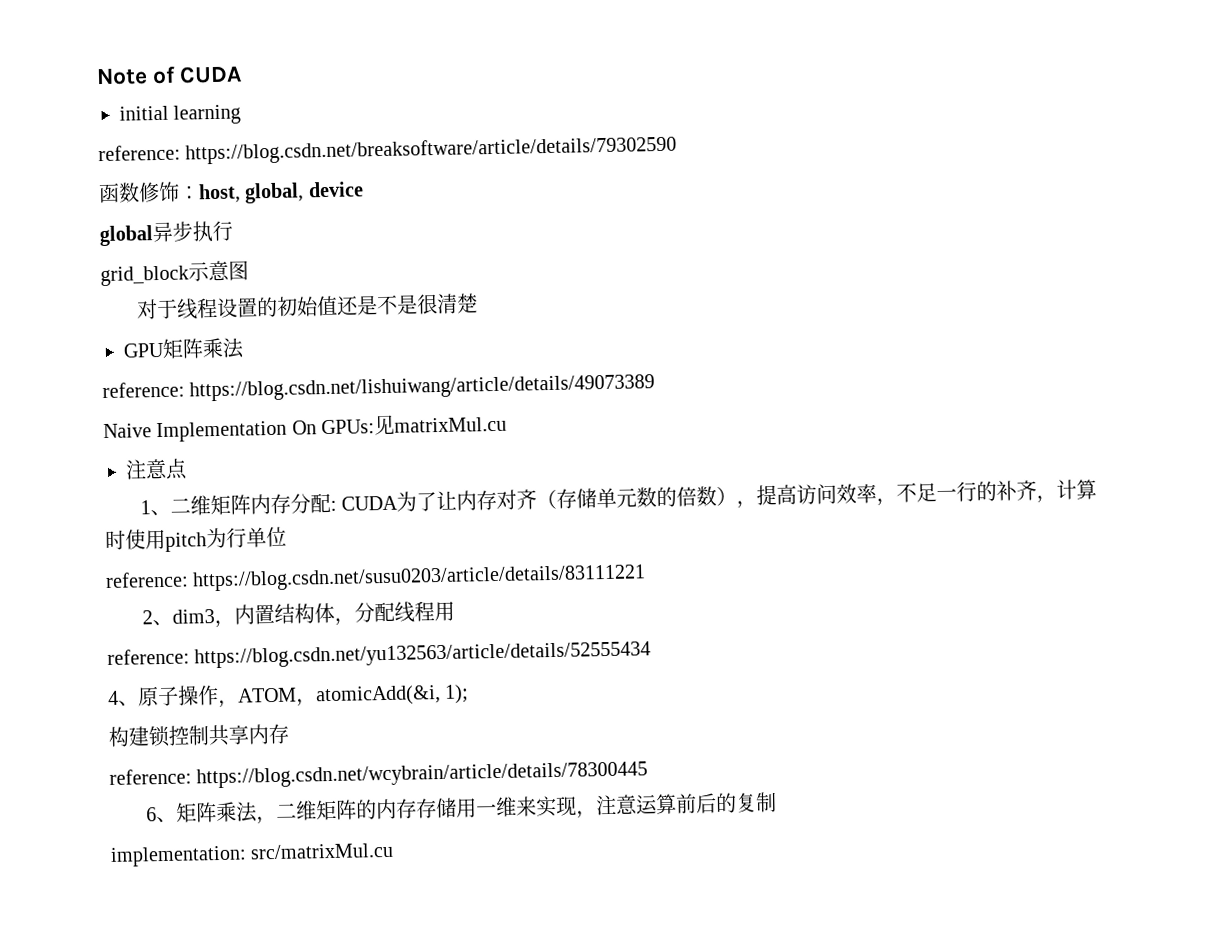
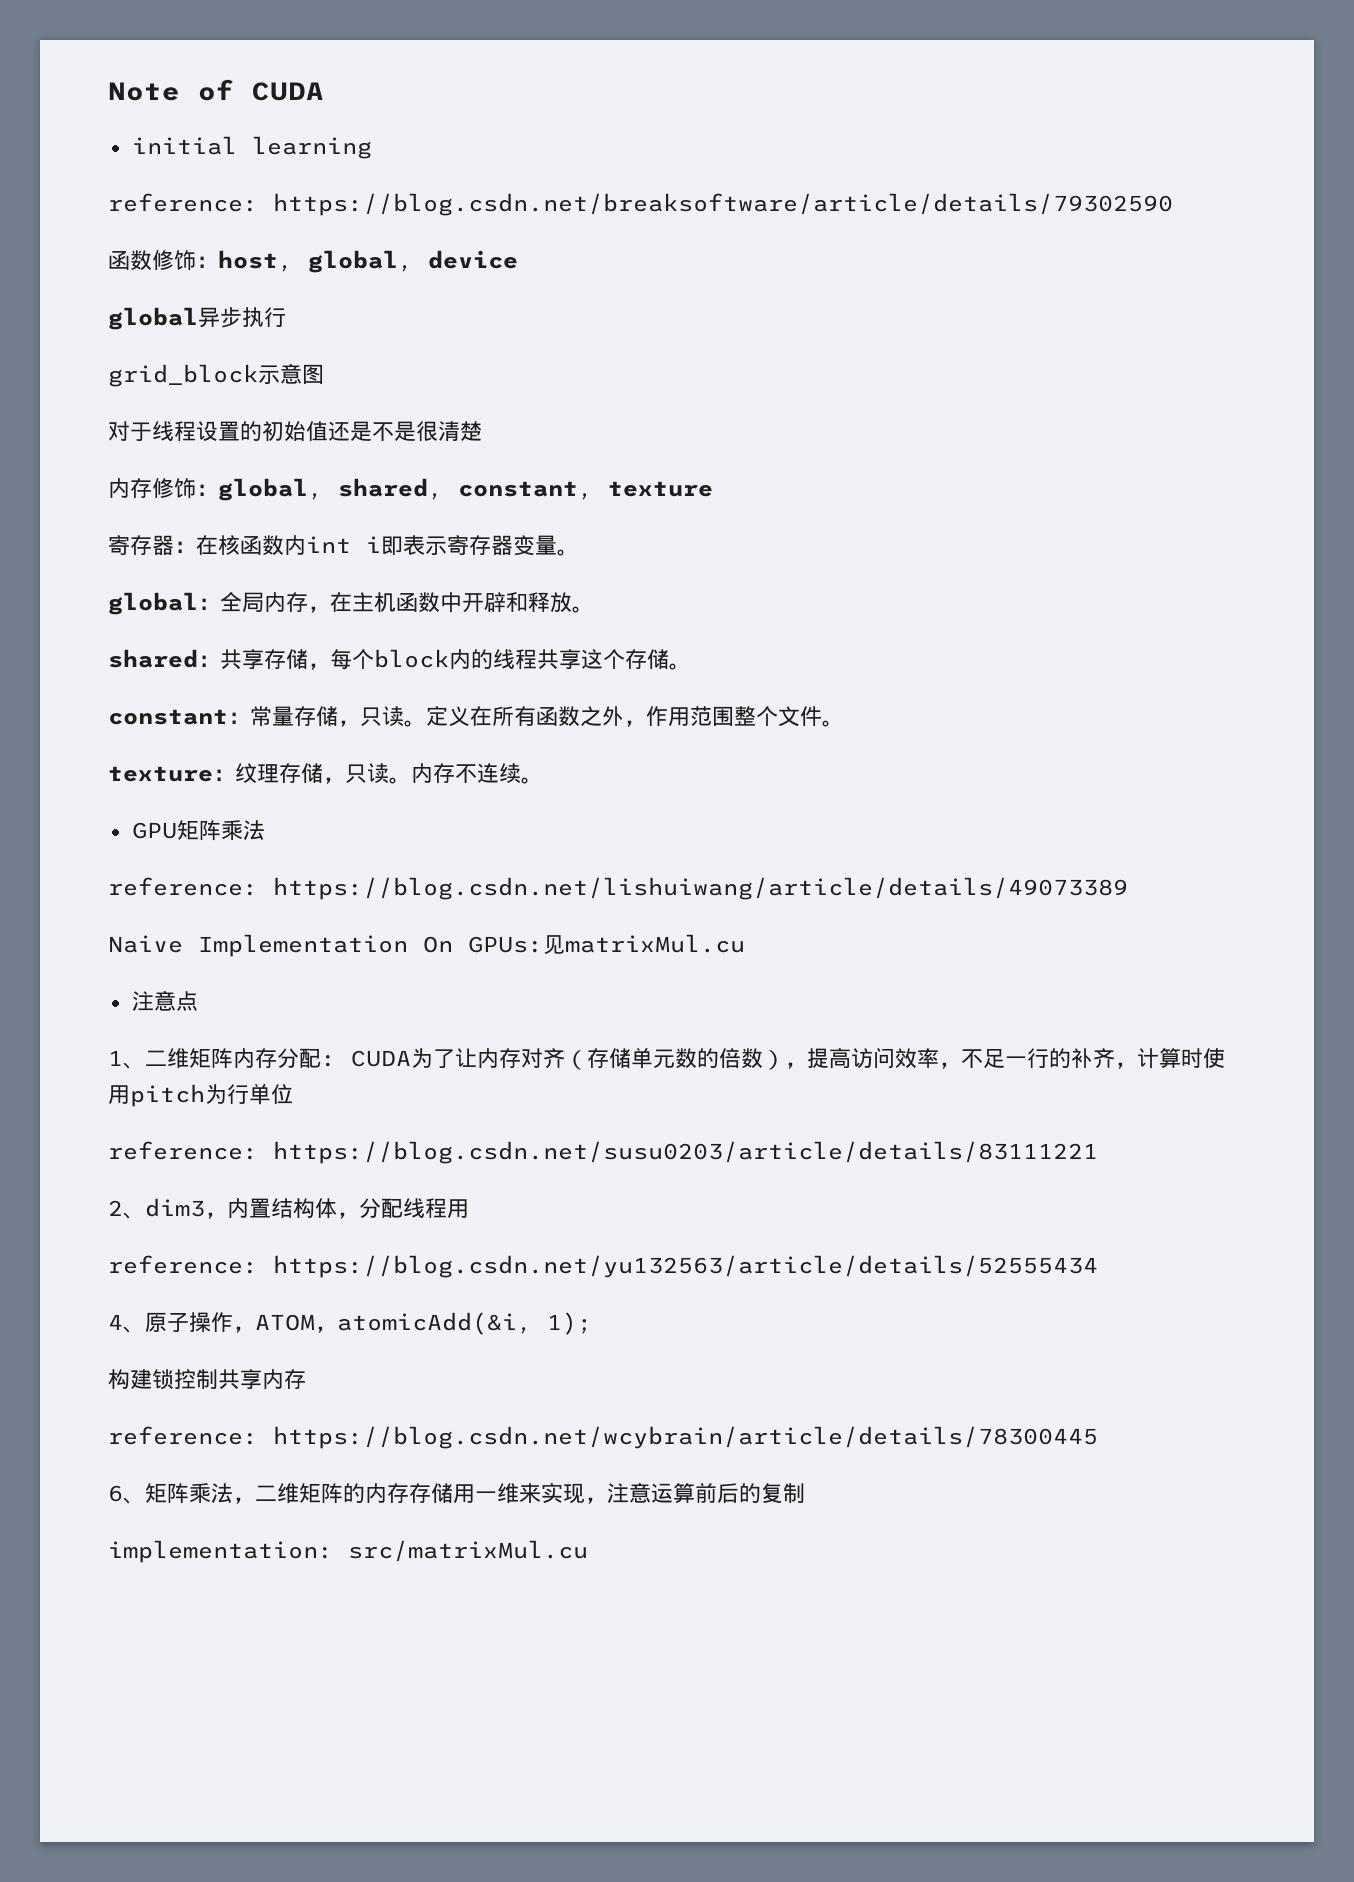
+ 内存修饰：global, shared, constant, texture
+ 寄存器：在核函数内int i即表示寄存器变量。
+ global：全局内存，在主机函数中开辟和释放。
+ shared：共享存储，每个block内的线程共享这个存储。
+ constant：常量存储，只读。定义在所有函数之外，作用范围整个文件。
+ texture：纹理存储，只读。内存不连续。

